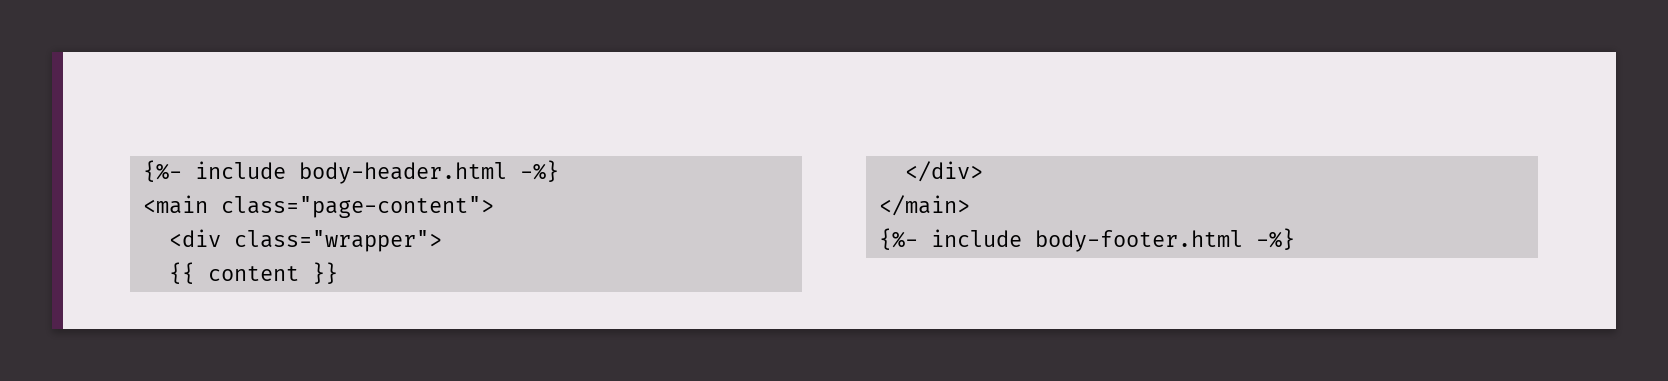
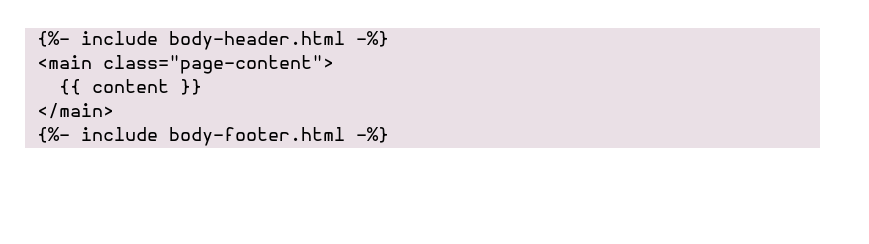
- <div class="wrapper">
- </div>

